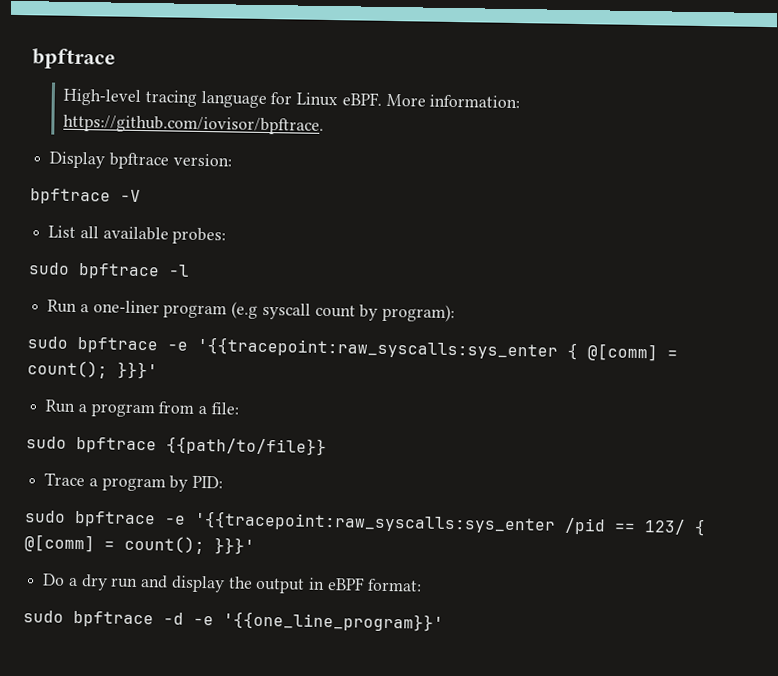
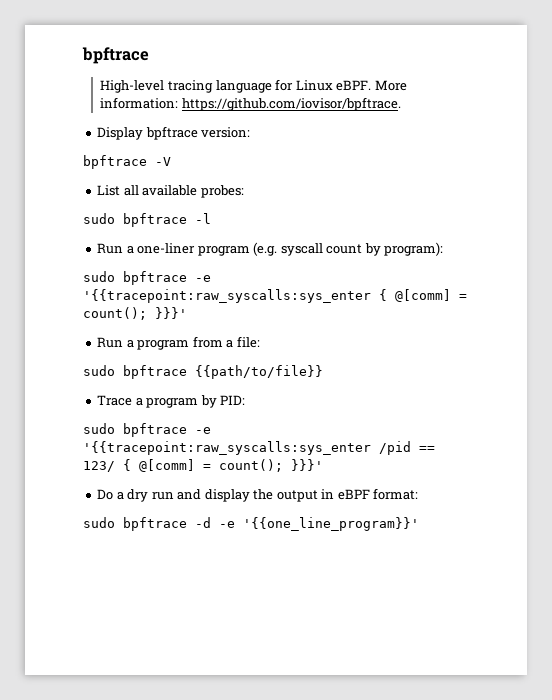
- Run a one-liner program (e.g syscall count by program):
+ Run a one-liner program (e.g. syscall count by program):

